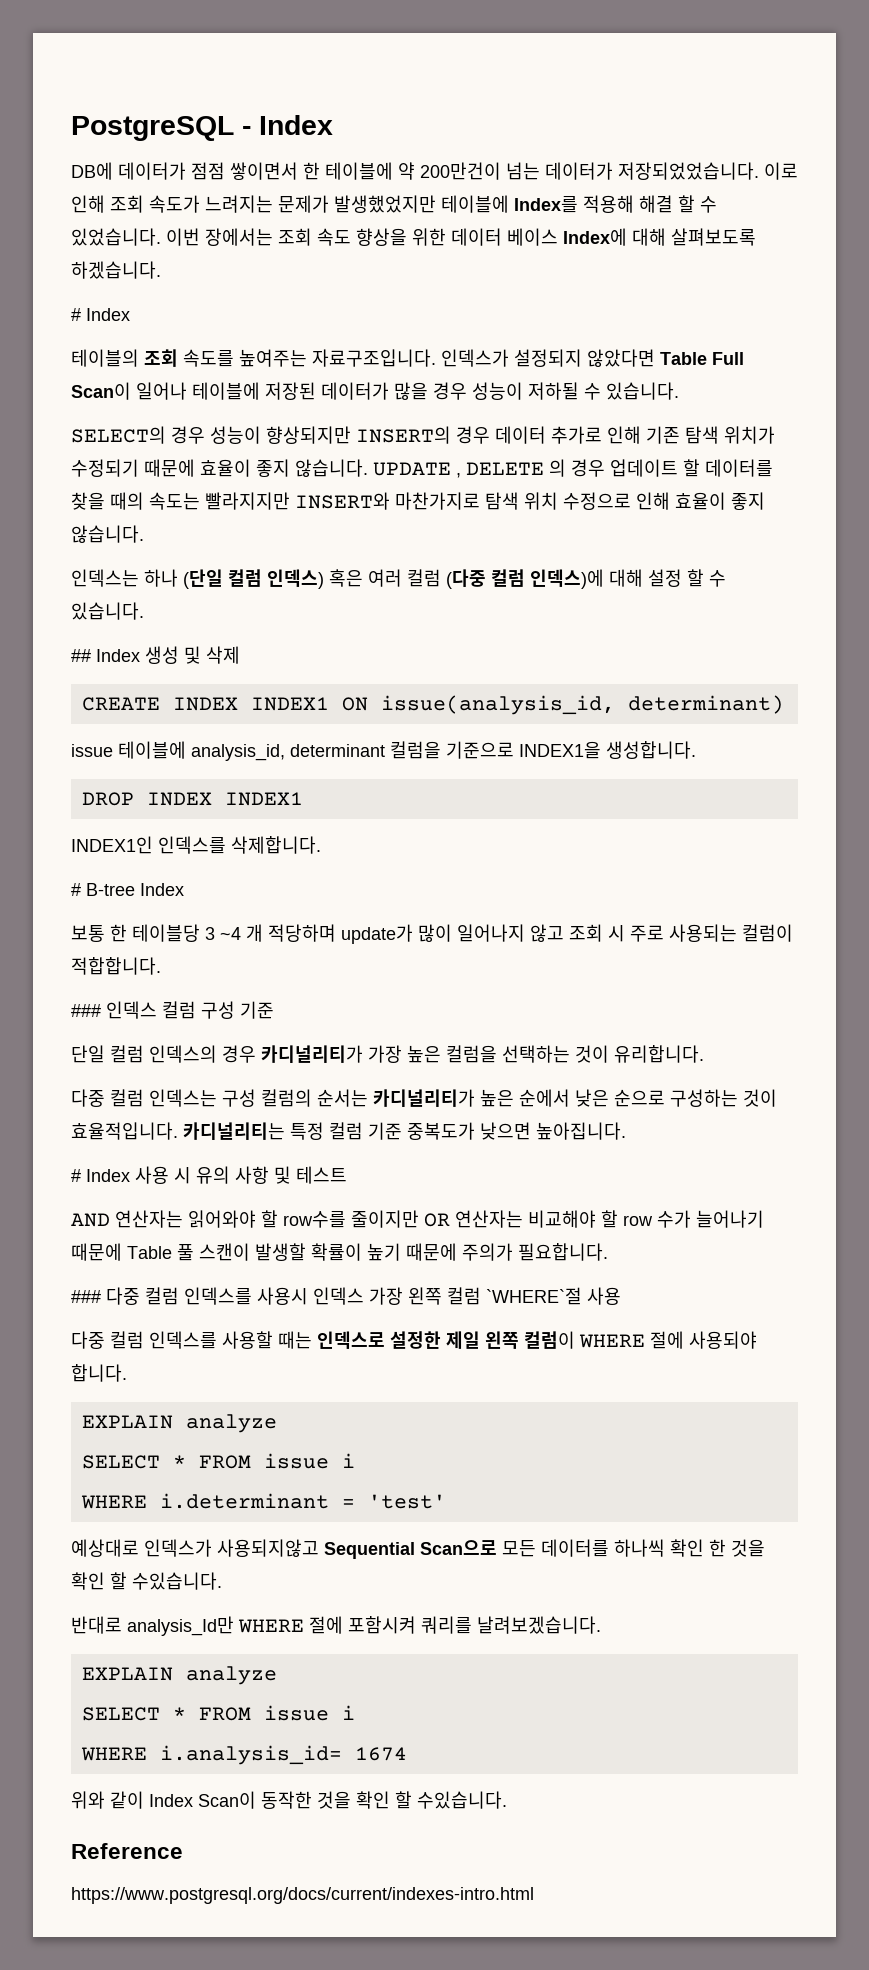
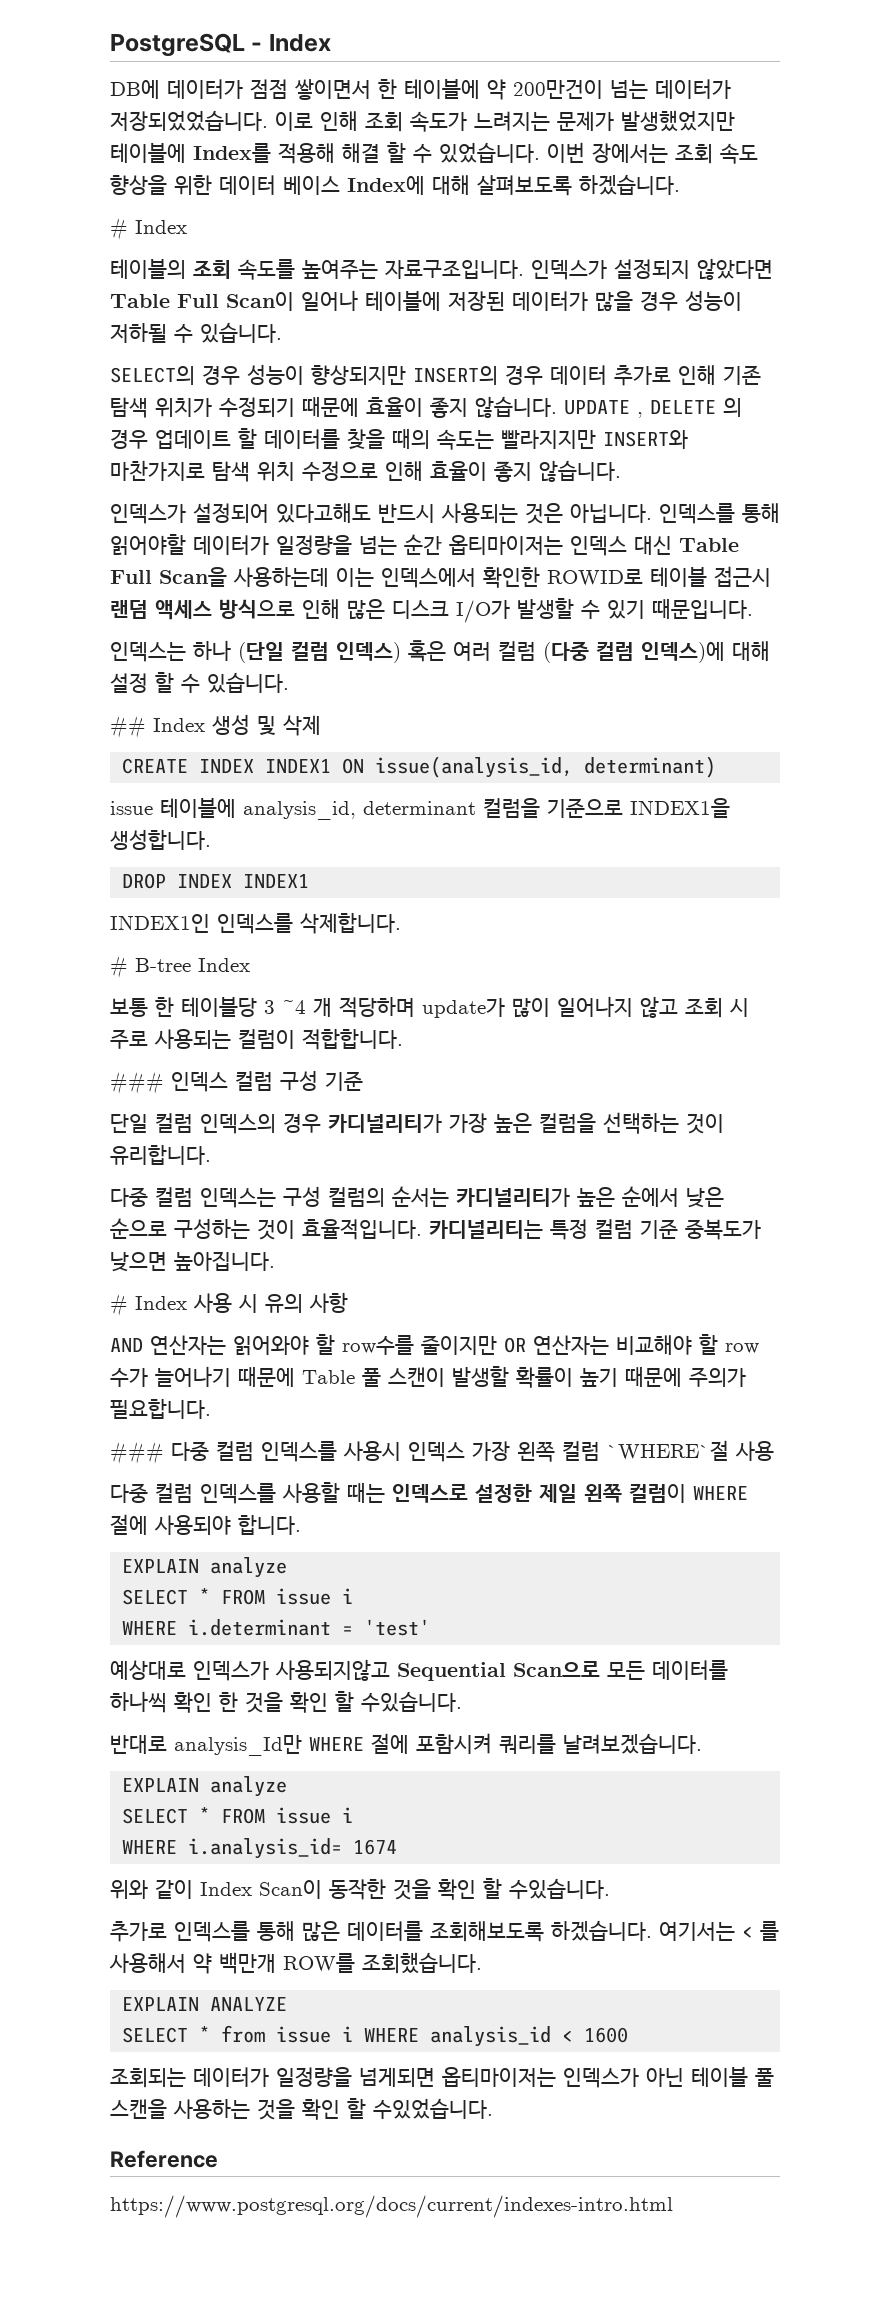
+ 인덱스가 설정되어 있다고해도 반드시 사용되는 것은 아닙니다. 인덱스를 통해 읽어야할 데이터가 일정량을 넘는 순간 옵티마이저는 인덱스 대신 Table Full Scan을 사용하는데 이는 인덱스에서 확인한 ROWID로 테이블 접근시 랜덤 액세스 방식으로 인해 많은 디스크 I/O가 발생할 수 있기 때문입니다.
- # Index 사용 시 유의 사항 및 테스트
+ # Index 사용 시 유의 사항
+ 추가로 인덱스를 통해 많은 데이터를 조회해보도록 하겠습니다. 여기서는 < 를 사용해서 약 백만개 ROW를 조회했습니다.
+ EXPLAIN ANALYZE
+ SELECT * from issue i WHERE analysis_id < 1600
+ 조회되는 데이터가 일정량을 넘게되면 옵티마이저는 인덱스가 아닌 테이블 풀 스캔을 사용하는 것을 확인 할 수있었습니다.

